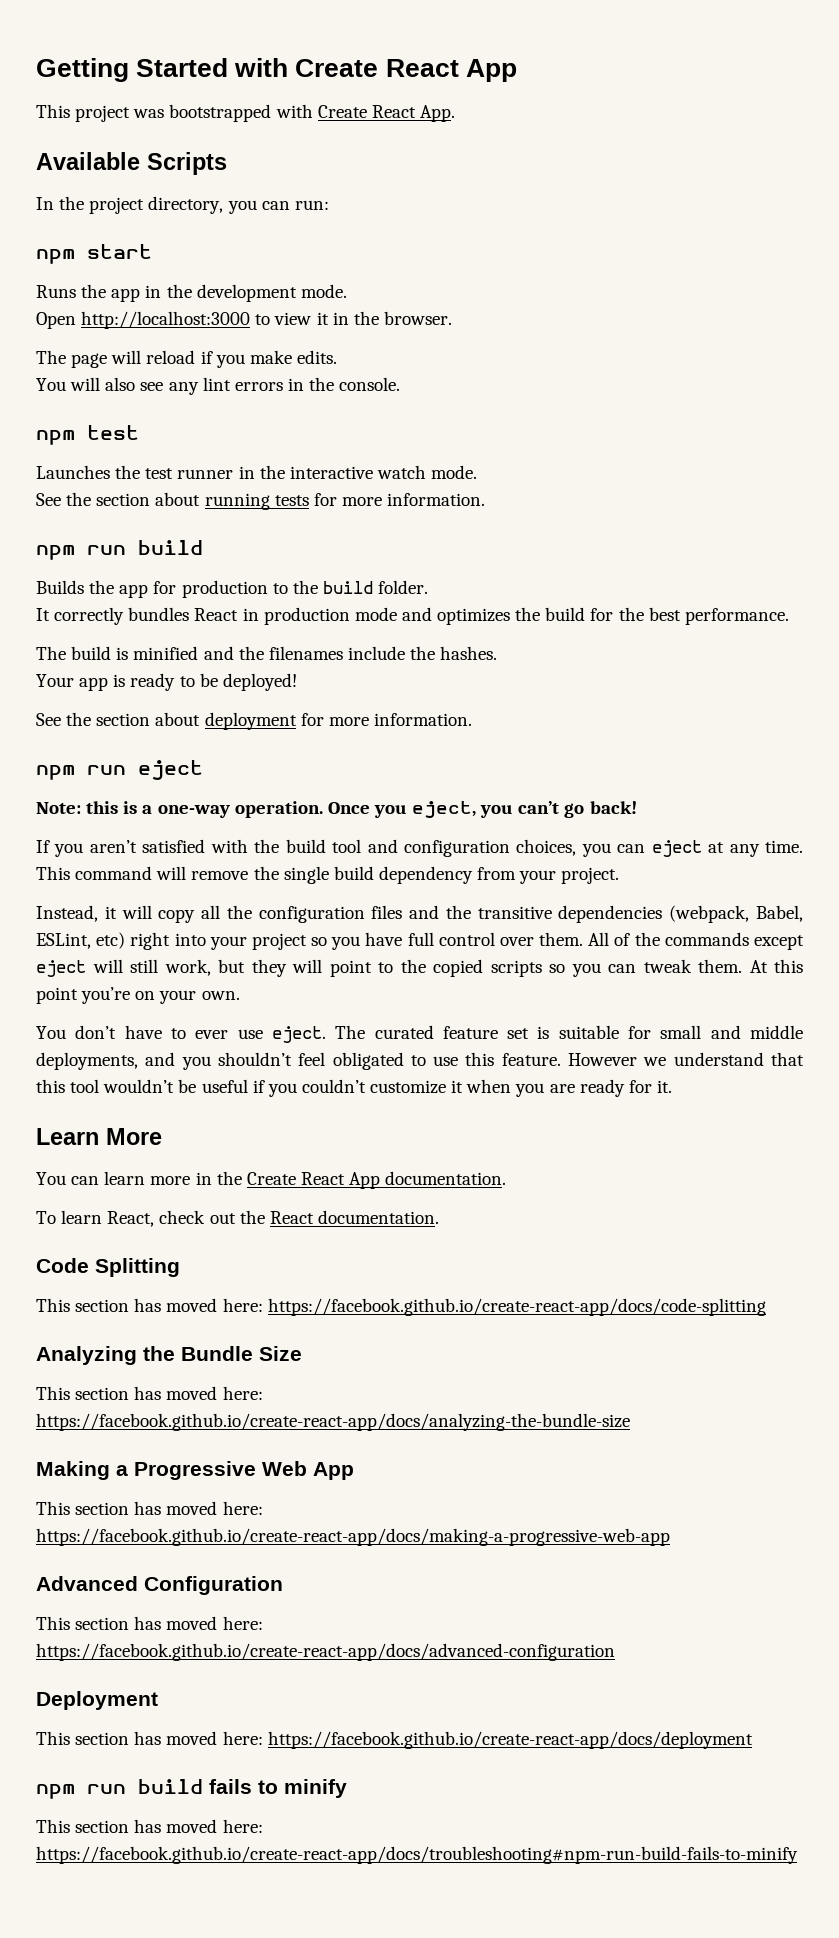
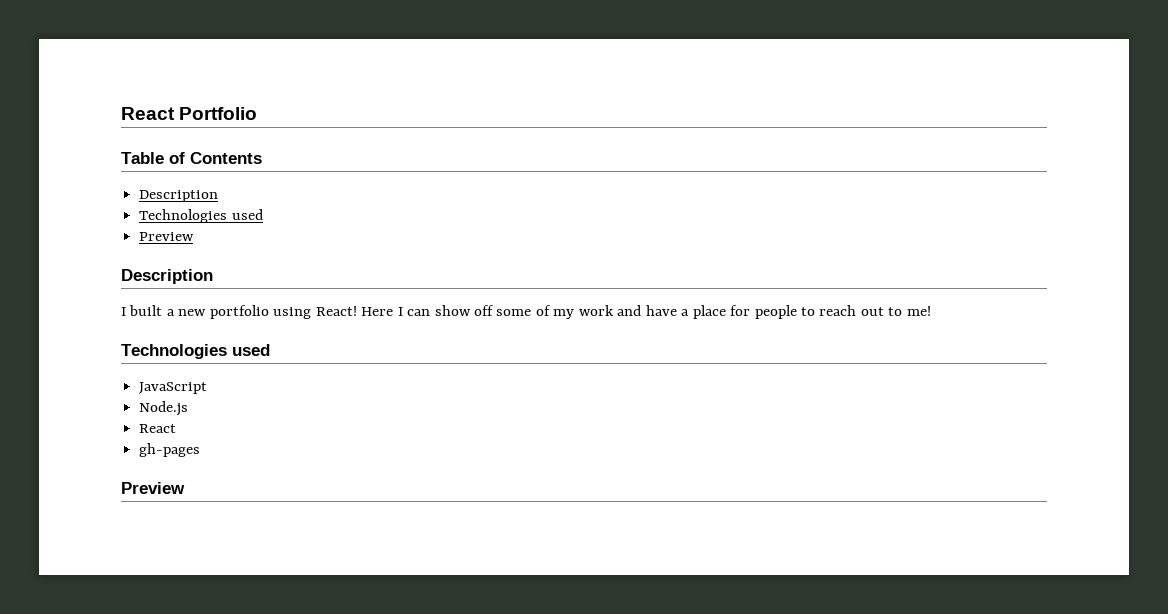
- Getting Started with Create React App
- This project was bootstrapped with Create React App.
- Available Scripts
- In the project directory, you can run:
- npm start
- Runs the app in the development mode.
- Open http://localhost:3000 to view it in the browser.
- The page will reload if you make edits.
- You will also see any lint errors in the console.
- npm test
- Launches the test runner in the interactive watch mode.
- See the section about running tests for more information.
- npm run build
- Builds the app for production to the build folder.
- It correctly bundles React in production mode and optimizes the build for the best performance.
- The build is minified and the filenames include the hashes.
- Your app is ready to be deployed!
- See the section about deployment for more information.
- npm run eject
- Note: this is a one-way operation. Once you eject, you can’t go back!
- If you aren’t satisfied with the build tool and configuration choices, you can eject at any time. This command will remove the single build dependency from your project.
- Instead, it will copy all the configuration files and the transitive dependencies (webpack, Babel, ESLint, etc) right into your project so you have full control over them. All of the commands except eject will still work, but they will point to the copied scripts so you can tweak them. At this point you’re on your own.
- You don’t have to ever use eject. The curated feature set is suitable for small and middle deployments, and you shouldn’t feel obligated to use this feature. However we understand that this tool wouldn’t be useful if you couldn’t customize it when you are ready for it.
- Learn More
- You can learn more in the Create React App documentation.
- To learn React, check out the React documentation.
- Code Splitting
- This section has moved here: https://facebook.github.io/create-react-app/docs/code-splitting
- Analyzing the Bundle Size
- This section has moved here: https://facebook.github.io/create-react-app/docs/analyzing-the-bundle-size
- Making a Progressive Web App
- This section has moved here: https://facebook.github.io/create-react-app/docs/making-a-progressive-web-app
- Advanced Configuration
- This section has moved here: https://facebook.github.io/create-react-app/docs/advanced-configuration
- Deployment
- This section has moved here: https://facebook.github.io/create-react-app/docs/deployment
- npm run build fails to minify
- This section has moved here: https://facebook.github.io/create-react-app/docs/troubleshooting#npm-run-build-fails-to-minify
+ React Portfolio
+ Table of Contents
+ Description
+ Technologies used
+ Preview
+ Description
+ I built a new portfolio using React! Here I can show off some of my work and have a place for people to reach out to me!
+ Technologies used
+ JavaScript
+ Node.js
+ React
+ gh-pages
+ Preview

